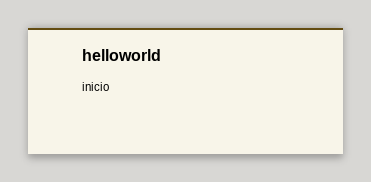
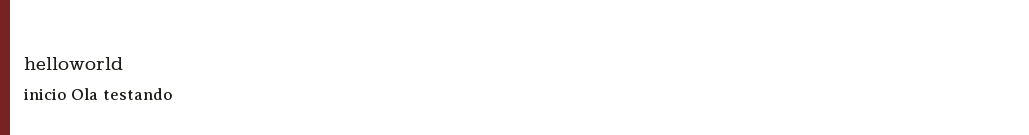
- inicio
+ inicio Ola testando

